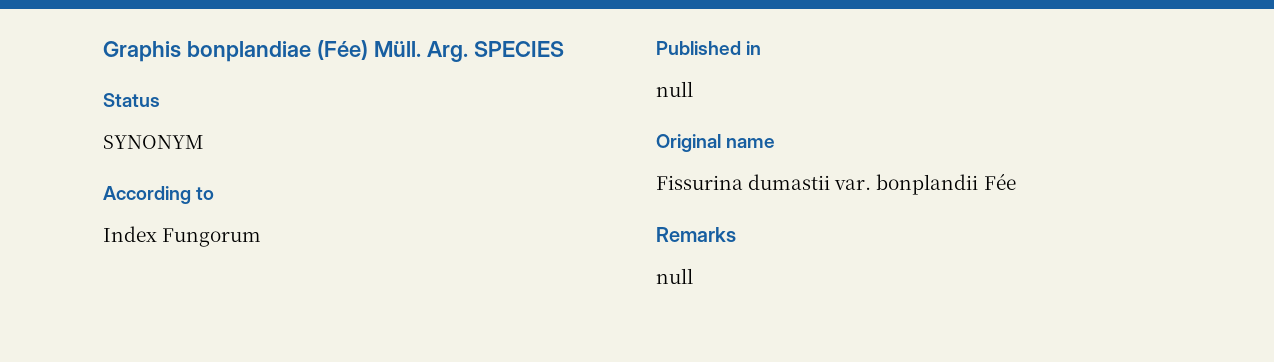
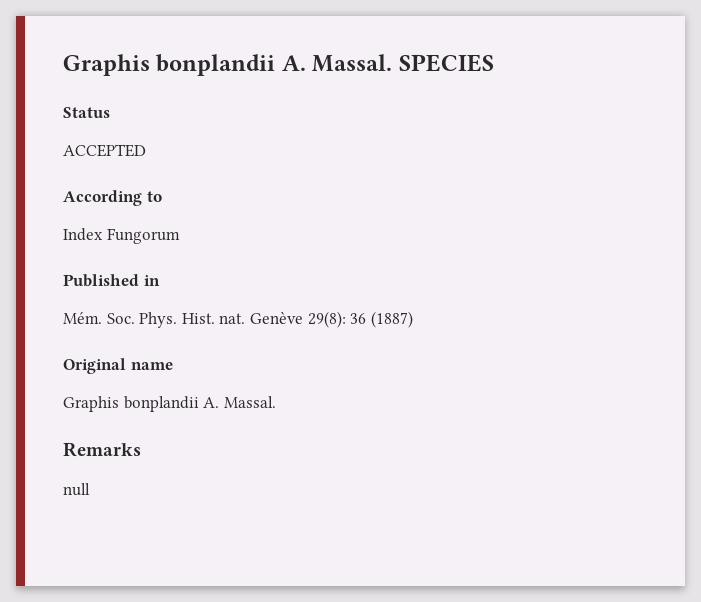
- Graphis bonplandiae (Fée) Müll. Arg. SPECIES
+ Graphis bonplandii A. Massal. SPECIES
- SYNONYM
+ ACCEPTED
  Published in
- null
+ Mém. Soc. Phys. Hist. nat. Genève 29(8): 36 (1887)
  Original name
- Fissurina dumastii var. bonplandii Fée
+ Graphis bonplandii A. Massal.

